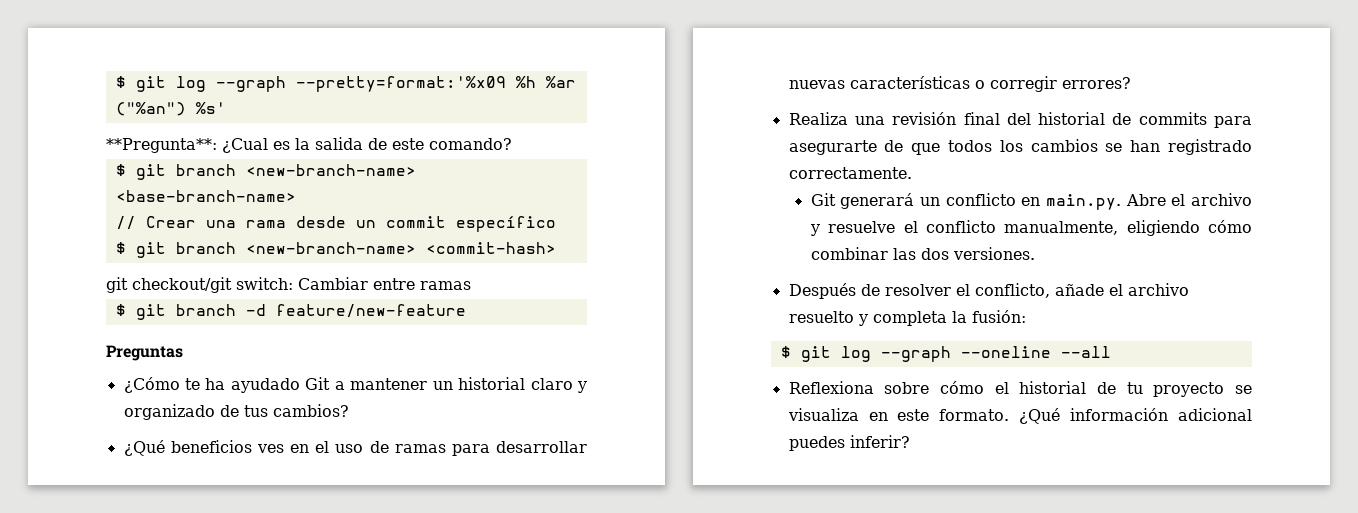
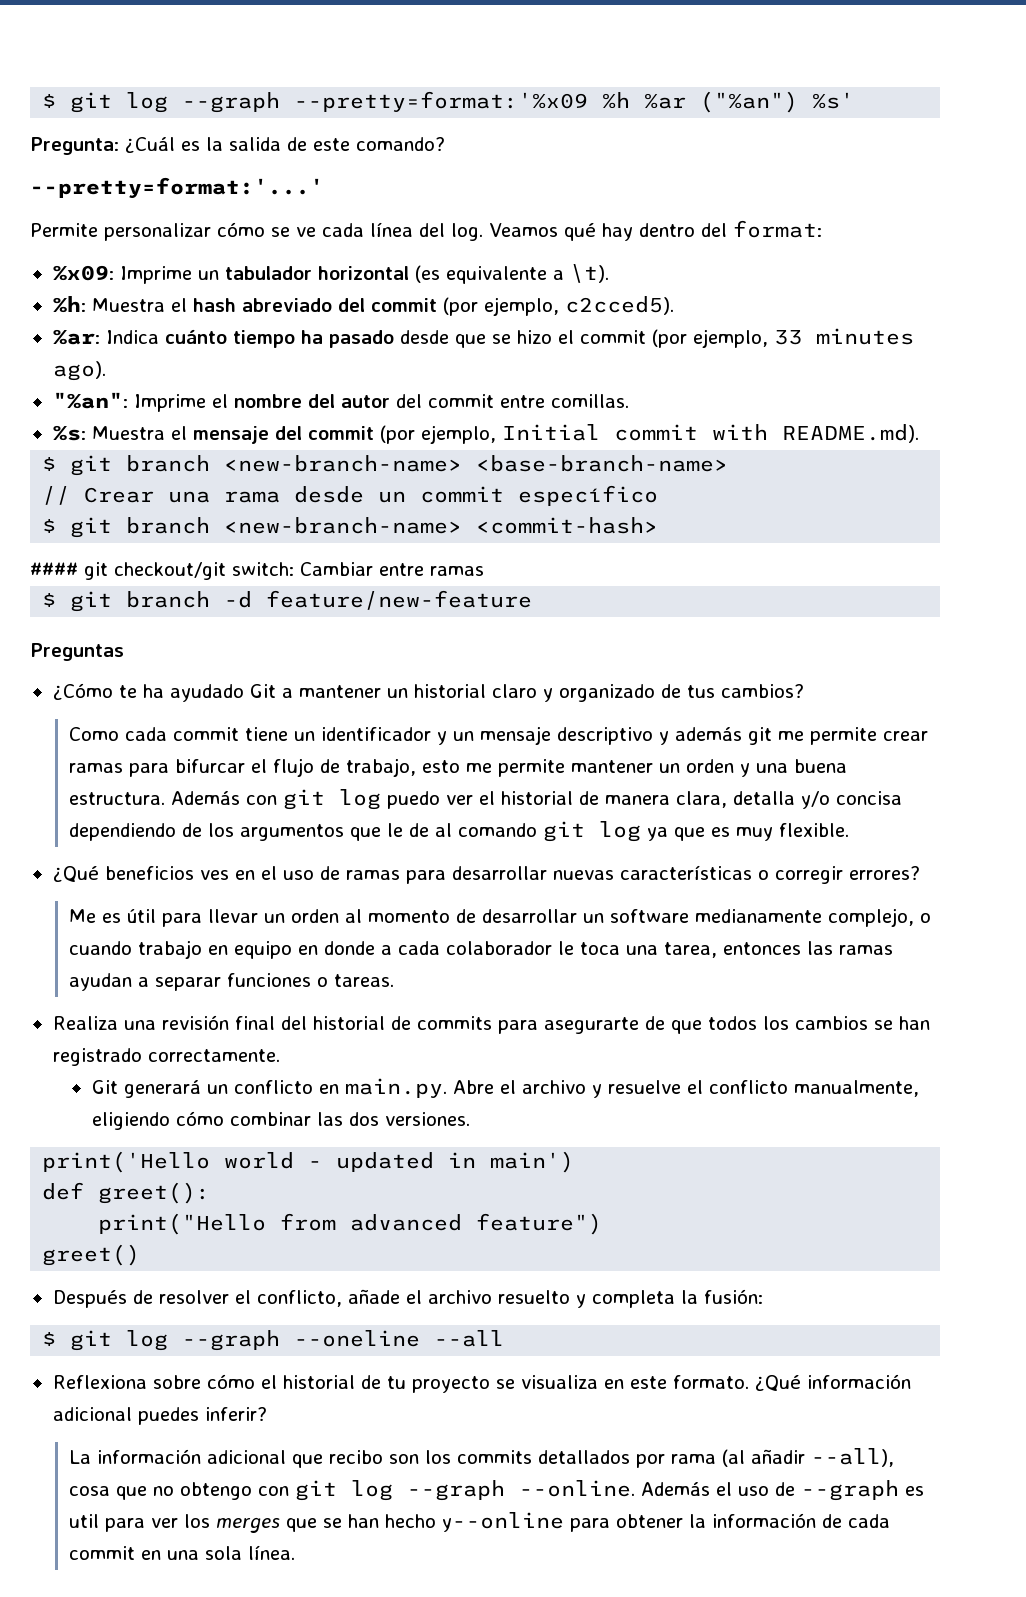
- **Pregunta**: ¿Cual es la salida de este comando?
+ Pregunta: ¿Cuál es la salida de este comando?
+ --pretty=format:'...'
+ Permite personalizar cómo se ve cada línea del log. Veamos qué hay dentro del format:
+ %x09: Imprime un tabulador horizontal (es equivalente a \t).
+ %h: Muestra el hash abreviado del commit (por ejemplo, c2cced5).
+ %ar: Indica cuánto tiempo ha pasado desde que se hizo el commit (por ejemplo, 33 minutes ago).
+ "%an": Imprime el nombre del autor del commit entre comillas.
+ %s: Muestra el mensaje del commit (por ejemplo, Initial commit with README.md).
- git checkout/git switch: Cambiar entre ramas
+ #### git checkout/git switch: Cambiar entre ramas
+ Como cada commit tiene un identificador y un mensaje descriptivo y además git me permite crear ramas para bifurcar el flujo de trabajo, esto me permite mantener un orden y una buena estructura. Además con git log puedo ver el historial de manera clara, detalla y/o concisa dependiendo de los argumentos que le de al comando git log ya que es muy flexible.
+ Me es útil para llevar un orden al momento de desarrollar un software medianamente complejo, o cuando trabajo en equipo en donde a cada colaborador le toca una tarea, entonces las ramas ayudan a separar funciones o tareas.
+ print('Hello world - updated in main')
+ def greet():
+ print("Hello from advanced feature")
+ greet()
+ La información adicional que recibo son los commits detallados por rama (al añadir --all), cosa que no obtengo con git log --graph --online. Además el uso de --graph es util para ver los merges que se han hecho y--online para obtener la información de cada commit en una sola línea.

